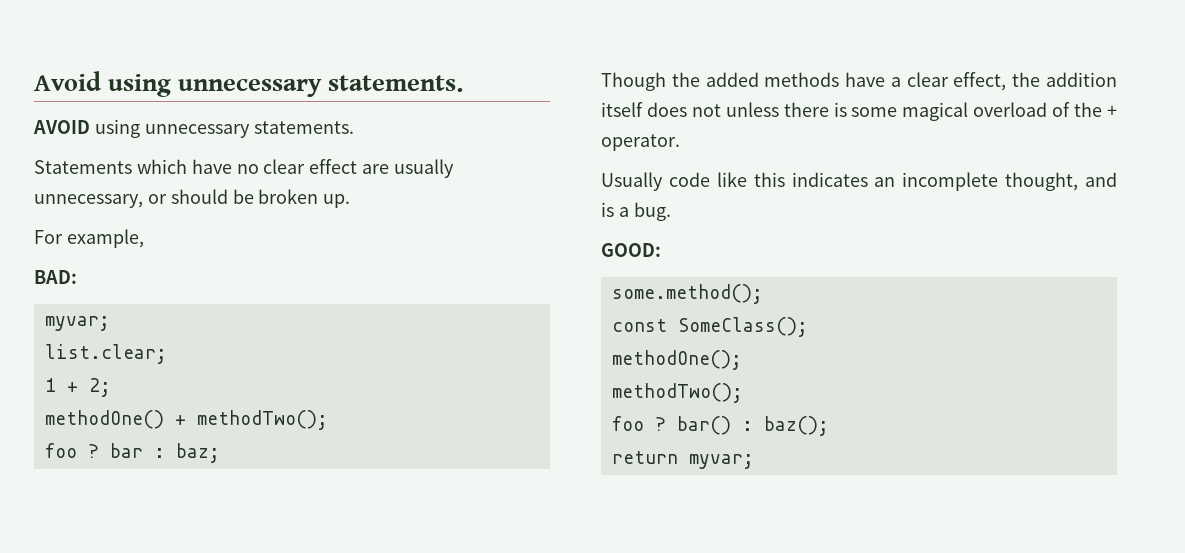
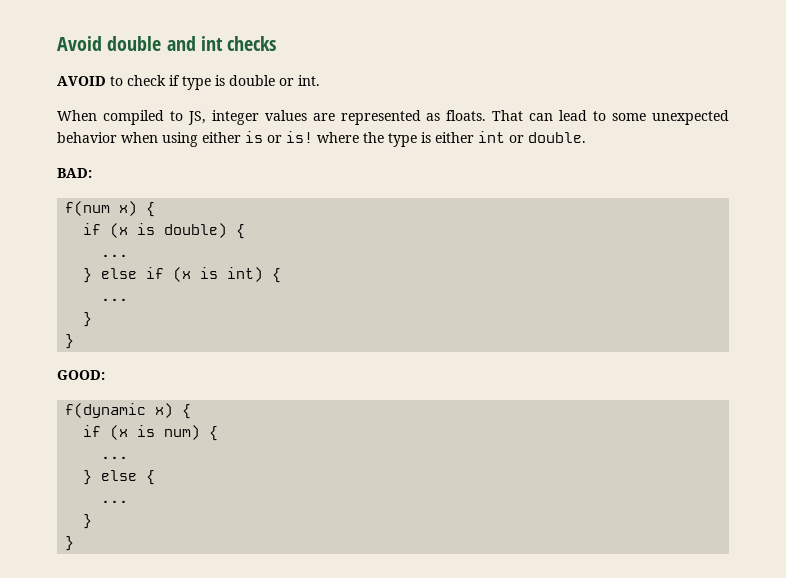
- Avoid using unnecessary statements.
- AVOID using unnecessary statements.
- Statements which have no clear effect are usually unnecessary, or should be broken up.
- For example,
+ Avoid double and int checks
+ AVOID to check if type is double or int.
+ When compiled to JS, integer values are represented as floats. That can lead to some unexpected behavior when using either is or is! where the type is either int or double.
  BAD:
- myvar;
- list.clear;
- 1 + 2;
- methodOne() + methodTwo();
- foo ? bar : baz;
- Though the added methods have a clear effect, the addition itself does not unless there is some magical overload of the + operator.
- Usually code like this indicates an incomplete thought, and is a bug.
+ f(num x) {
+ if (x is double) {
+ ...
+ } else if (x is int) {
+ ...
+ }
+ }
  GOOD:
- some.method();
- const SomeClass();
- methodOne();
- methodTwo();
- foo ? bar() : baz();
- return myvar;
+ f(dynamic x) {
+ if (x is num) {
+ ...
+ } else {
+ ...
+ }
+ }

